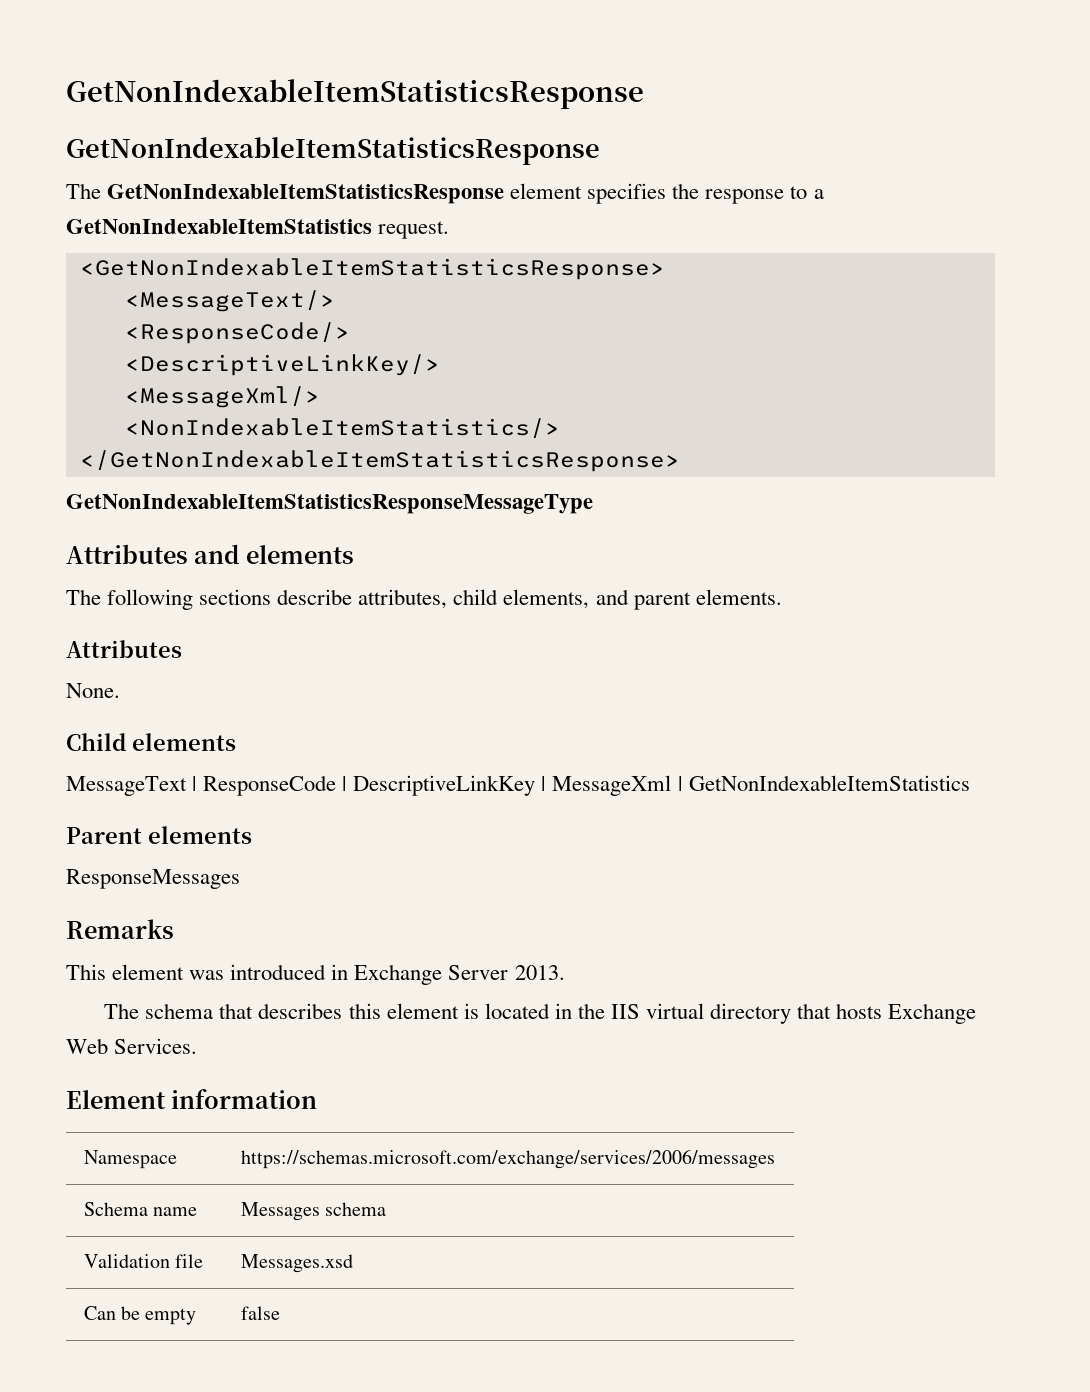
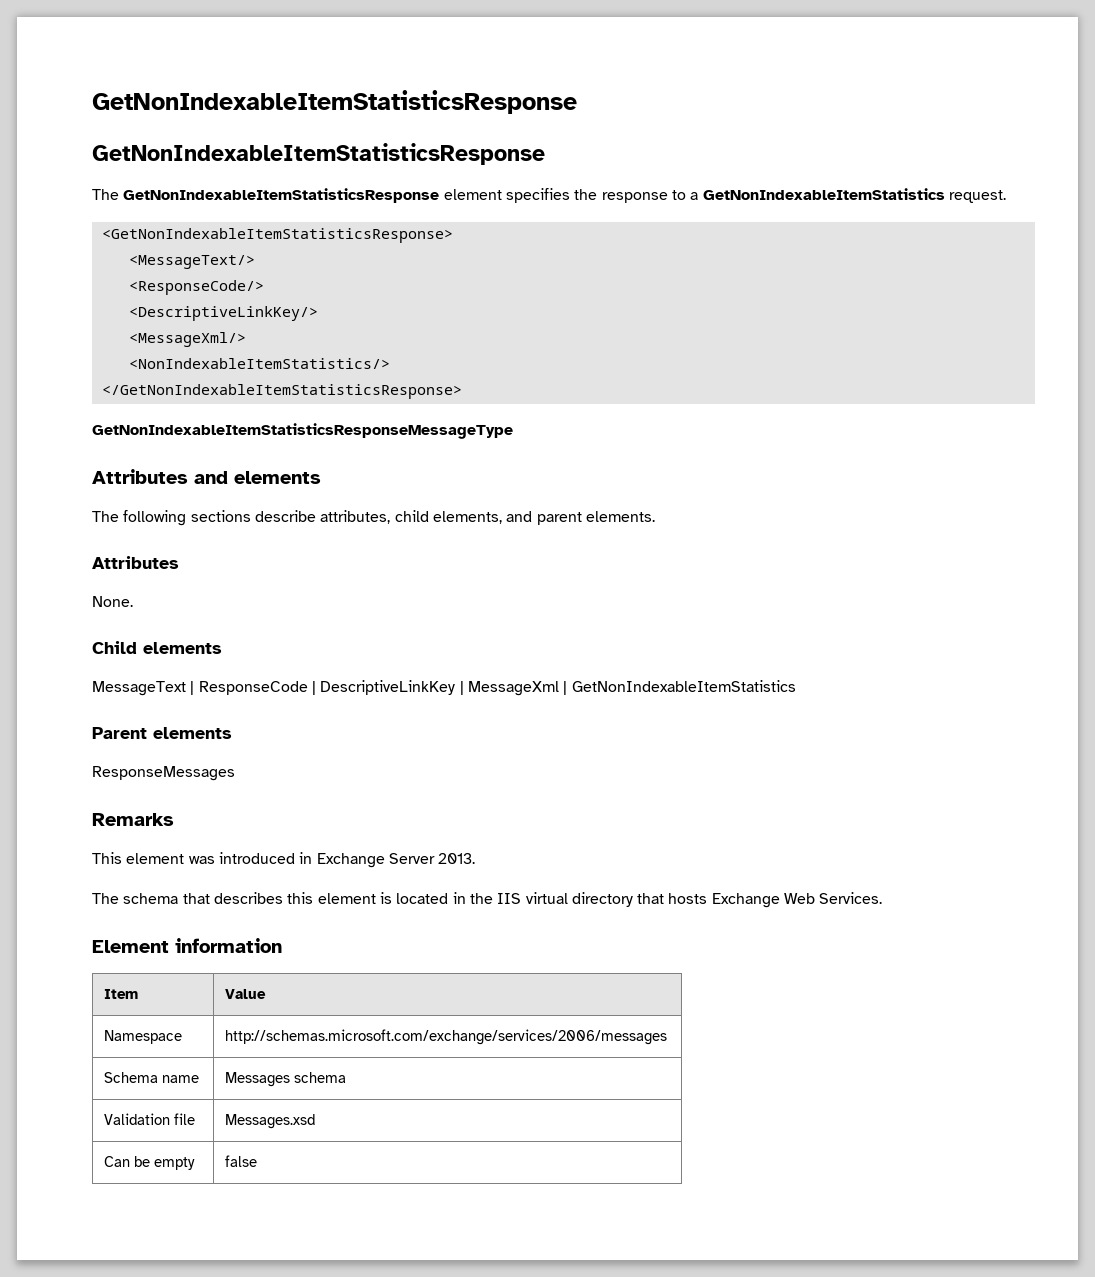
+ Item | Value
- Namespace | https://schemas.microsoft.com/exchange/services/2006/messages
+ Namespace | http://schemas.microsoft.com/exchange/services/2006/messages

